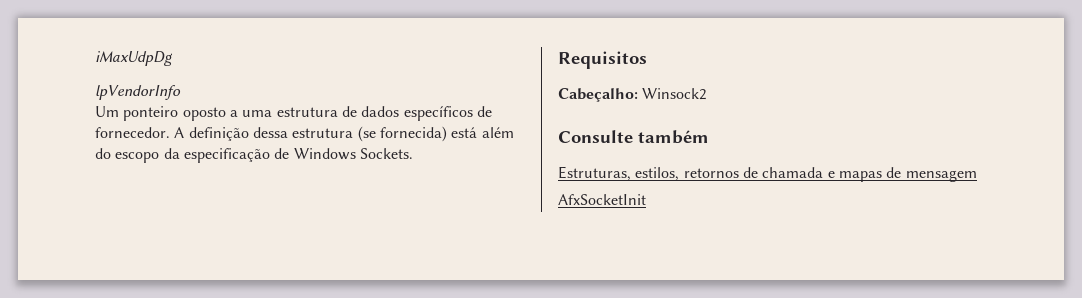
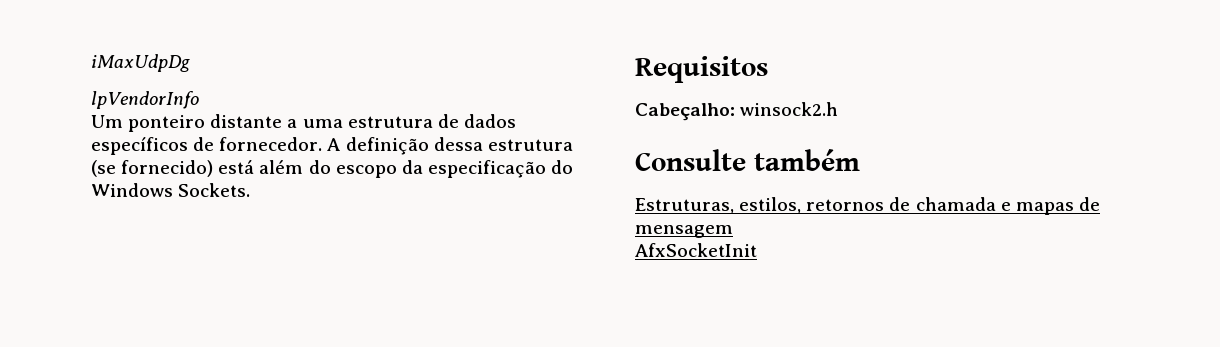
- Um ponteiro oposto a uma estrutura de dados específicos de fornecedor.
+ Um ponteiro distante a uma estrutura de dados específicos de fornecedor.
- A definição dessa estrutura (se fornecida) está além do escopo da especificação de Windows Sockets.
+ A definição dessa estrutura (se fornecido) está além do escopo da especificação do Windows Sockets.
- Cabeçalho: Winsock2
+ Cabeçalho: winsock2.h

